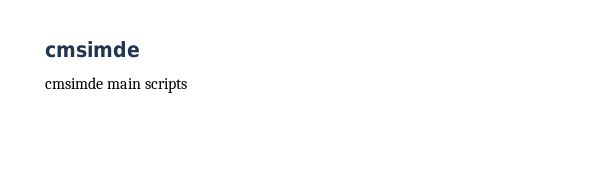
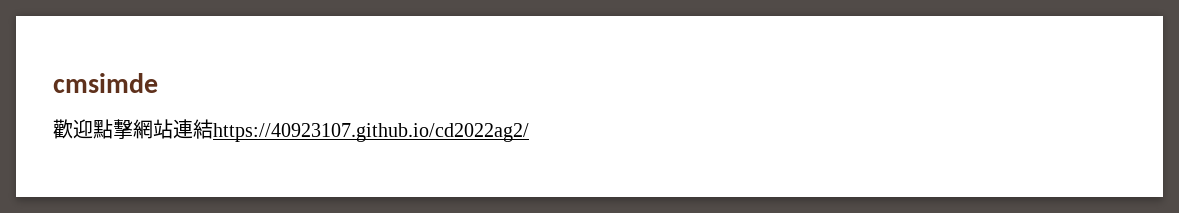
- cmsimde main scripts
+ 歡迎點擊網站連結https://40923107.github.io/cd2022ag2/

